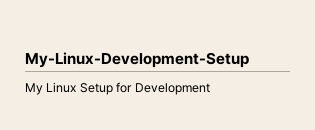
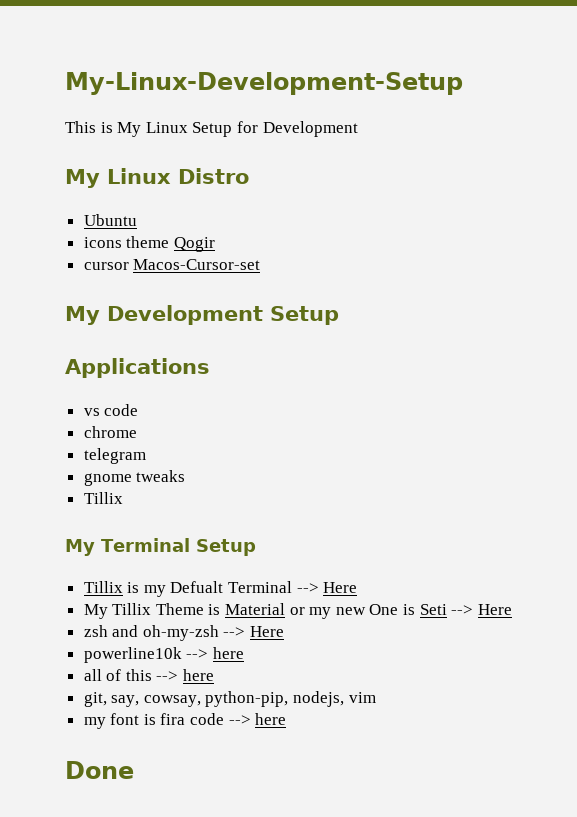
- My Linux Setup for Development
+ This is My Linux Setup for Development
+ My Linux Distro
+ Ubuntu
+ icons theme Qogir
+ cursor Macos-Cursor-set
+ My Development Setup
+ Applications
+ vs code
+ chrome
+ telegram
+ gnome tweaks
+ Tillix
+ My Terminal Setup
+ Tillix is my Defualt Terminal --> Here
+ My Tillix Theme is Material or my new One is Seti --> Here
+ zsh and oh-my-zsh --> Here
+ powerline10k --> here
+ all of this --> here
+ git, say, cowsay, python-pip, nodejs, vim
+ my font is fira code --> here
+ Done

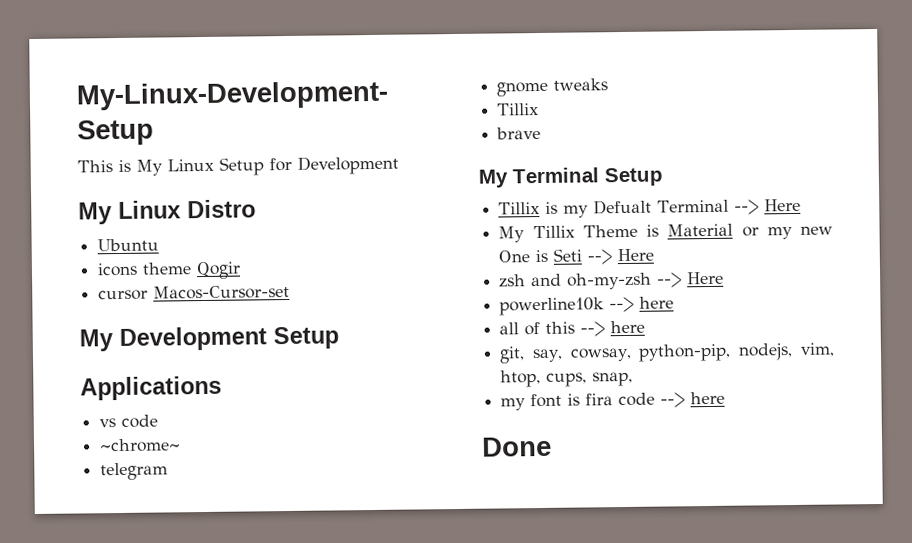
- chrome
+ ~chrome~
+ brave
- git, say, cowsay, python-pip, nodejs, vim
+ git, say, cowsay, python-pip, nodejs, vim, htop, cups, snap,

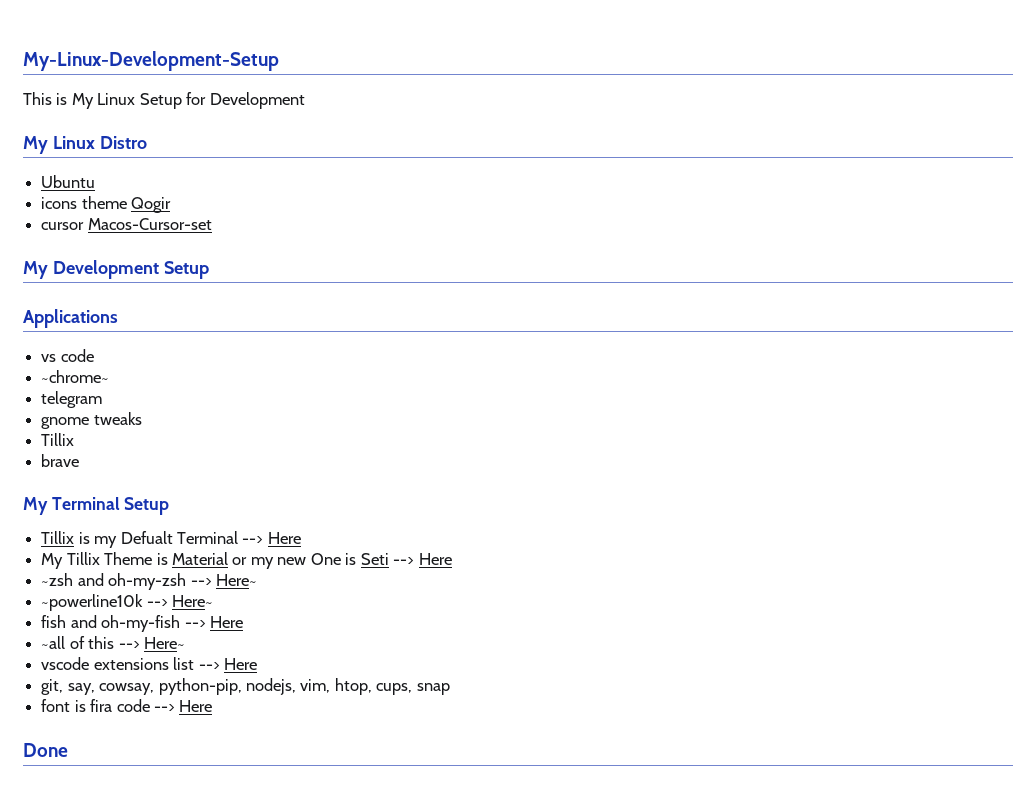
- zsh and oh-my-zsh --> Here
- powerline10k --> here
- all of this --> here
+ ~zsh and oh-my-zsh --> Here~
+ ~powerline10k --> Here~
+ fish and oh-my-fish --> Here
+ ~all of this --> Here~
+ vscode extensions list --> Here
- git, say, cowsay, python-pip, nodejs, vim, htop, cups, snap,
- my font is fira code --> here
+ git, say, cowsay, python-pip, nodejs, vim, htop, cups, snap
+ font is fira code --> Here

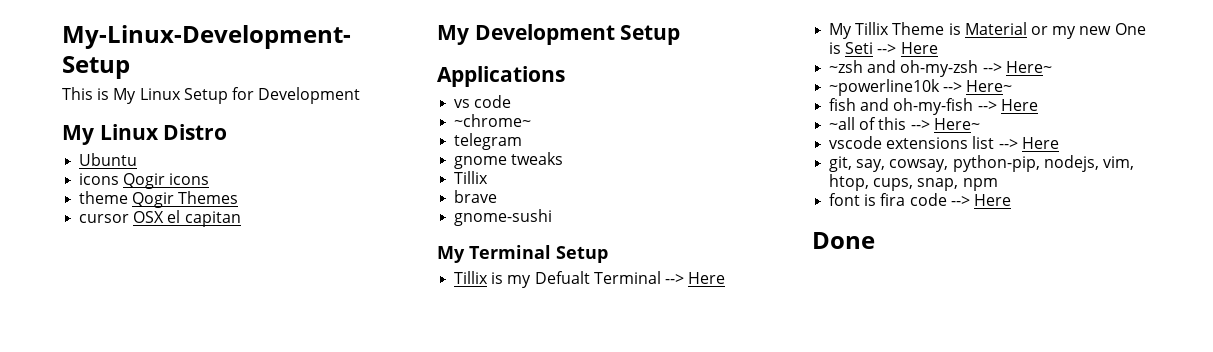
- icons theme Qogir
+ icons Qogir icons
+ theme Qogir Themes
- cursor Macos-Cursor-set
+ cursor OSX el capitan
+ gnome-sushi
- git, say, cowsay, python-pip, nodejs, vim, htop, cups, snap
+ git, say, cowsay, python-pip, nodejs, vim, htop, cups, snap, npm

